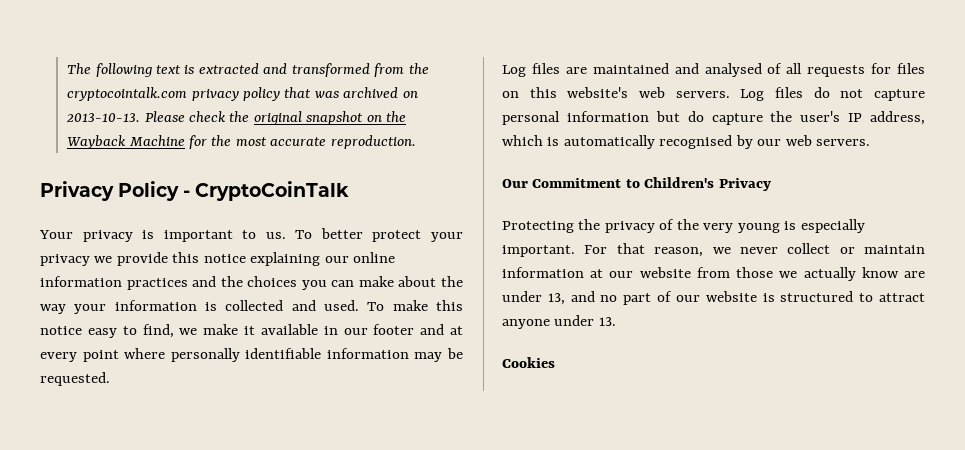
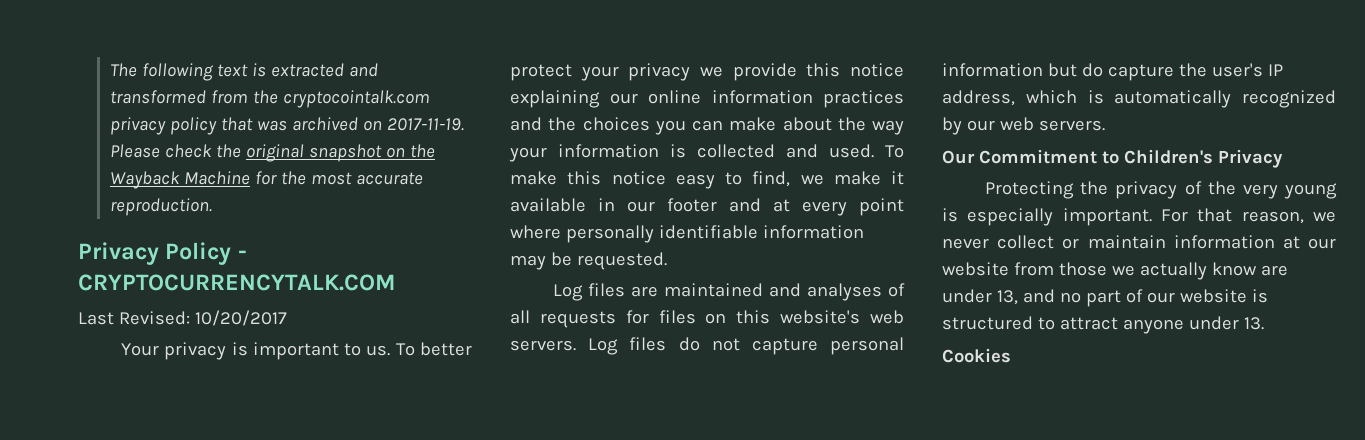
- The following text is extracted and transformed from the cryptocointalk.com privacy policy that was archived on 2013-10-13.
+ The following text is extracted and transformed from the cryptocointalk.com privacy policy that was archived on 2017-11-19.
- Privacy Policy - CryptoCoinTalk
+ Privacy Policy - CRYPTOCURRENCYTALK.COM
+ Last Revised: 10/20/2017
- Log files are maintained and analysed of all requests for files on this website's web servers.
+ Log files are maintained and analyses of all requests for files on this website's web servers.
- Log files do not capture personal information but do capture the user's IP address, which is automatically recognised by our web servers.
+ Log files do not capture personal information but do capture the user's IP address, which is automatically recognized by our web servers.

